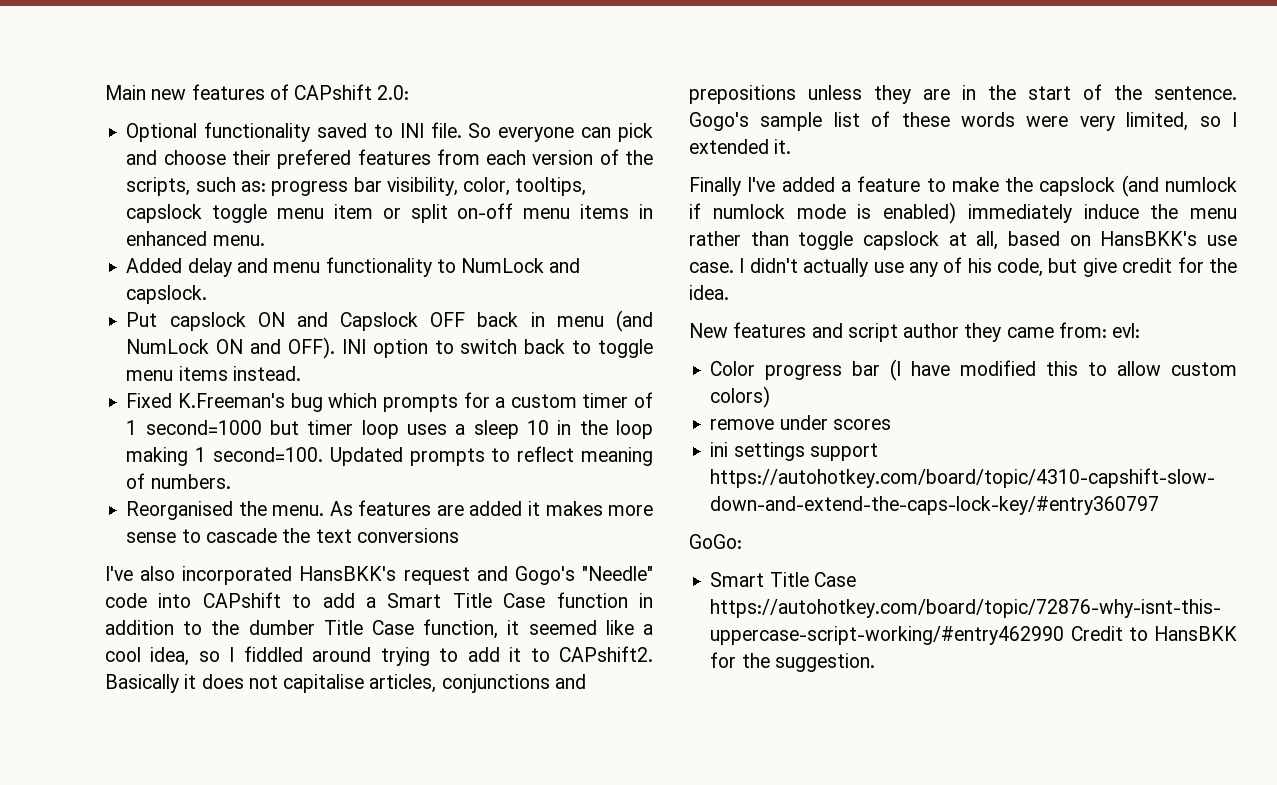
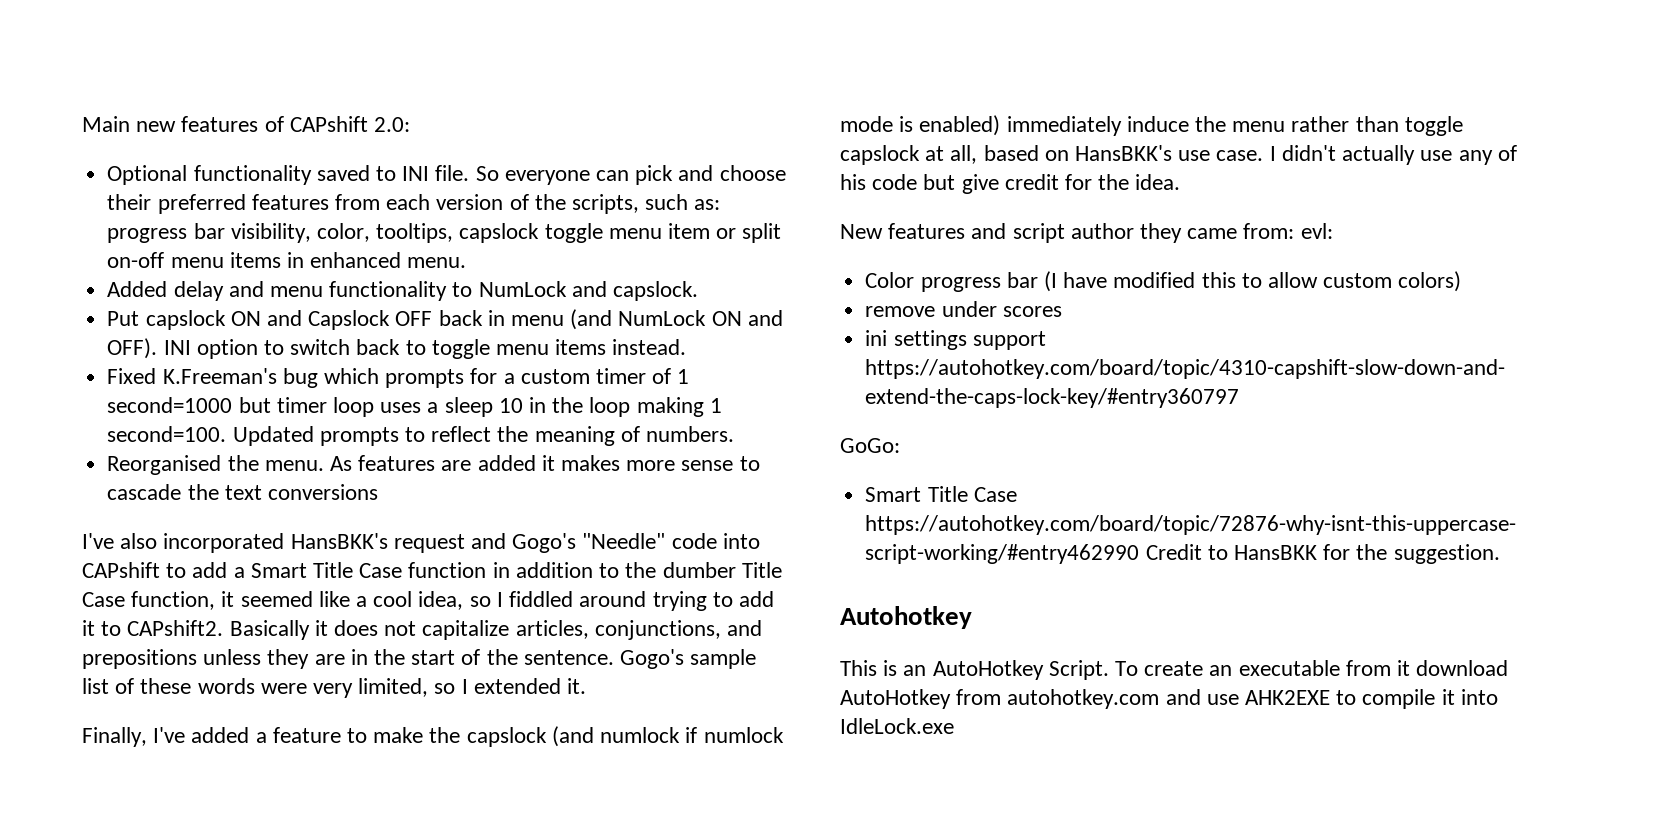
- So everyone can pick and choose their prefered features from each version of the scripts, such as: progress bar visibility, color, tooltips, capslock toggle menu item or split on-off menu items in enhanced menu.
+ So everyone can pick and choose their preferred features from each version of the scripts, such as: progress bar visibility, color, tooltips, capslock toggle menu item or split on-off menu items in enhanced menu.
- Updated prompts to reflect meaning of numbers.
+ Updated prompts to reflect the meaning of numbers.
- Basically it does not capitalise articles, conjunctions and prepositions unless they are in the start of the sentence.
+ Basically it does not capitalize articles, conjunctions, and prepositions unless they are in the start of the sentence.
- Finally I've added a feature to make the capslock (and numlock if numlock mode is enabled) immediately induce the menu rather than toggle capslock at all, based on HansBKK's use case.
+ Finally, I've added a feature to make the capslock (and numlock if numlock mode is enabled) immediately induce the menu rather than toggle capslock at all, based on HansBKK's use case.
- I didn't actually use any of his code, but give credit for the idea.
+ I didn't actually use any of his code but give credit for the idea.
+ Autohotkey
+ This is an AutoHotkey Script. To create an executable from it download AutoHotkey from autohotkey.com and use AHK2EXE to compile it into IdleLock.exe

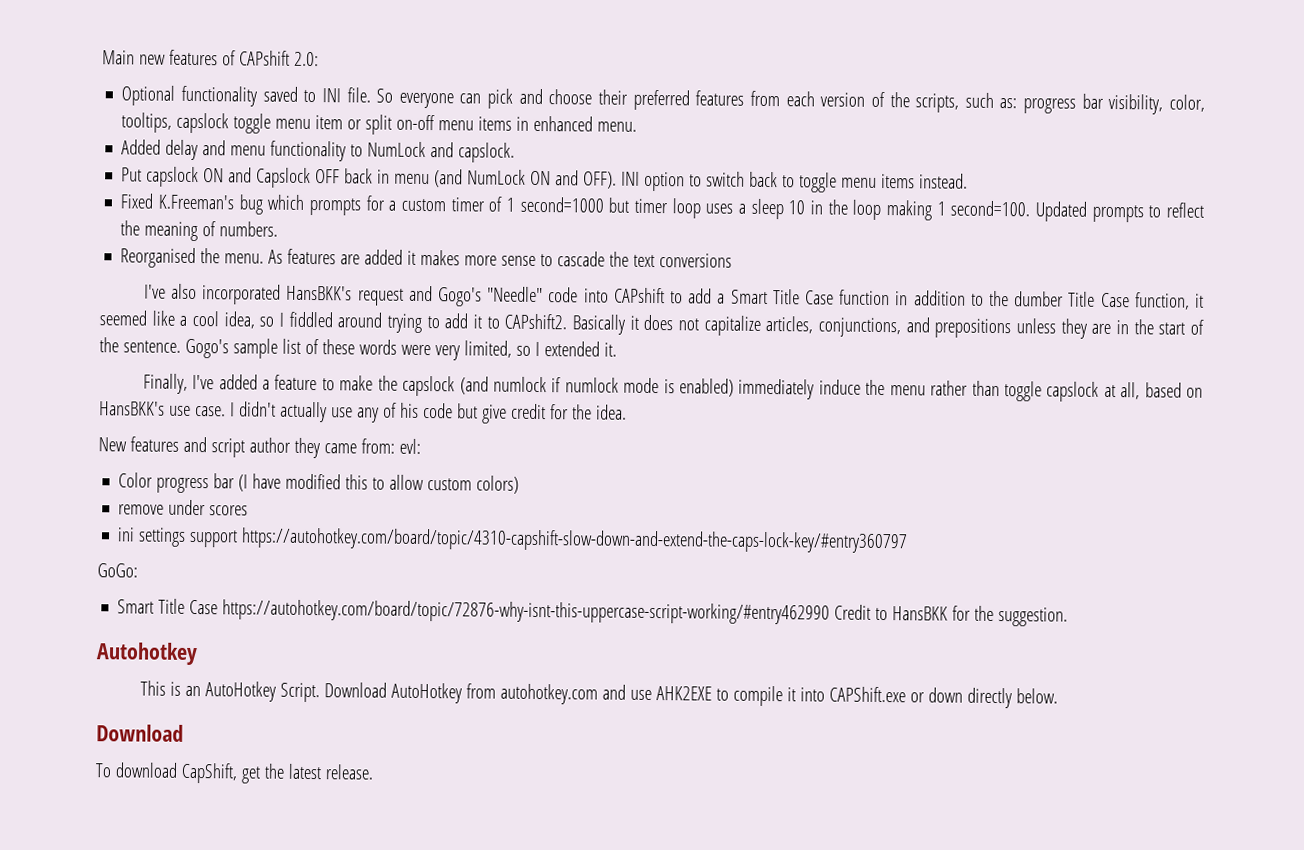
- To create an executable from it download AutoHotkey from autohotkey.com and use AHK2EXE to compile it into IdleLock.exe
+ Download AutoHotkey from autohotkey.com and use AHK2EXE to compile it into CAPShift.exe or down directly below.
+ Download
+ To download CapShift, get the latest release.

